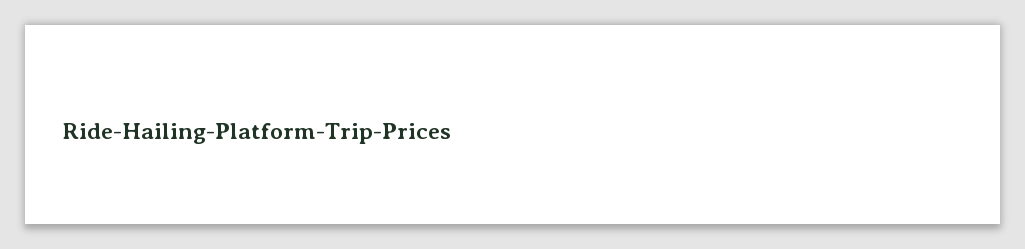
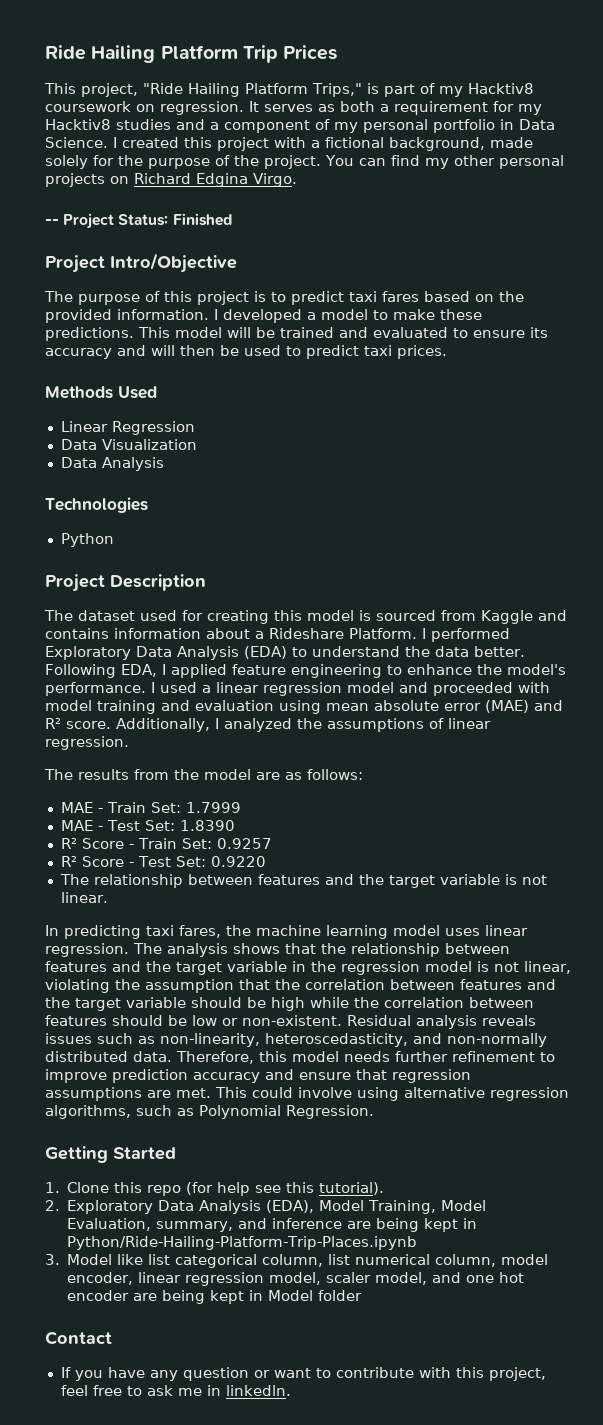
- Ride-Hailing-Platform-Trip-Prices
+ Ride Hailing Platform Trip Prices
+ This project, "Ride Hailing Platform Trips," is part of my Hacktiv8 coursework on regression. It serves as both a requirement for my Hacktiv8 studies and a component of my personal portfolio in Data Science. I created this project with a fictional background, made solely for the purpose of the project. You can find my other personal projects on Richard Edgina Virgo.
+ -- Project Status: Finished
+ Project Intro/Objective
+ The purpose of this project is to predict taxi fares based on the provided information. I developed a model to make these predictions. This model will be trained and evaluated to ensure its accuracy and will then be used to predict taxi prices.
+ Methods Used
+ Linear Regression
+ Data Visualization
+ Data Analysis
+ Technologies
+ Python
+ Project Description
+ The dataset used for creating this model is sourced from Kaggle and contains information about a Rideshare Platform. I performed Exploratory Data Analysis (EDA) to understand the data better. Following EDA, I applied feature engineering to enhance the model's performance. I used a linear regression model and proceeded with model training and evaluation using mean absolute error (MAE) and R² score. Additionally, I analyzed the assumptions of linear regression.
+ The results from the model are as follows:
+ MAE - Train Set: 1.7999
+ MAE - Test Set: 1.8390
+ R² Score - Train Set: 0.9257
+ R² Score - Test Set: 0.9220
+ The relationship between features and the target variable is not linear.
+ In predicting taxi fares, the machine learning model uses linear regression. The analysis shows that the relationship between features and the target variable in the regression model is not linear, violating the assumption that the correlation between features and the target variable should be high while the correlation between features should be low or non-existent. Residual analysis reveals issues such as non-linearity, heteroscedasticity, and non-normally distributed data. Therefore, this model needs further refinement to improve prediction accuracy and ensure that regression assumptions are met. This could involve using alternative regression algorithms, such as Polynomial Regression.
+ Getting Started
+ 1. Clone this repo (for help see this tutorial).
+ 2. Exploratory Data Analysis (EDA), Model Training, Model Evaluation, summary, and inference are being kept in Python/Ride-Hailing-Platform-Trip-Places.ipynb
+ 3. Model like list categorical column, list numerical column, model encoder, linear regression model, scaler model, and one hot encoder are being kept in Model folder
+ Contact
+ If you have any question or want to contribute with this project, feel free to ask me in linkedln.

